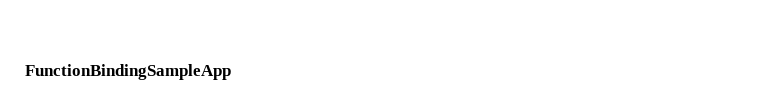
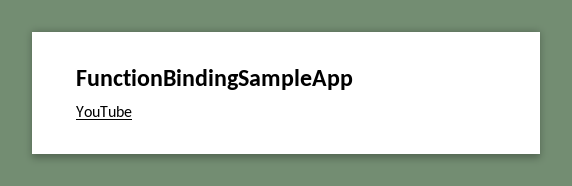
+ YouTube

